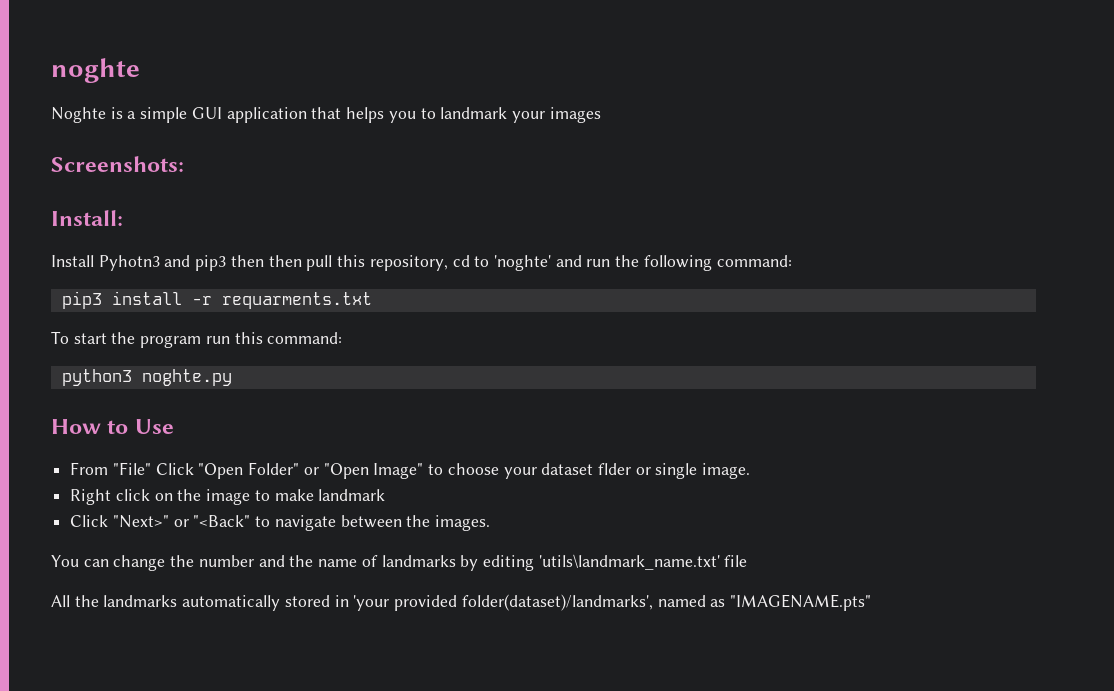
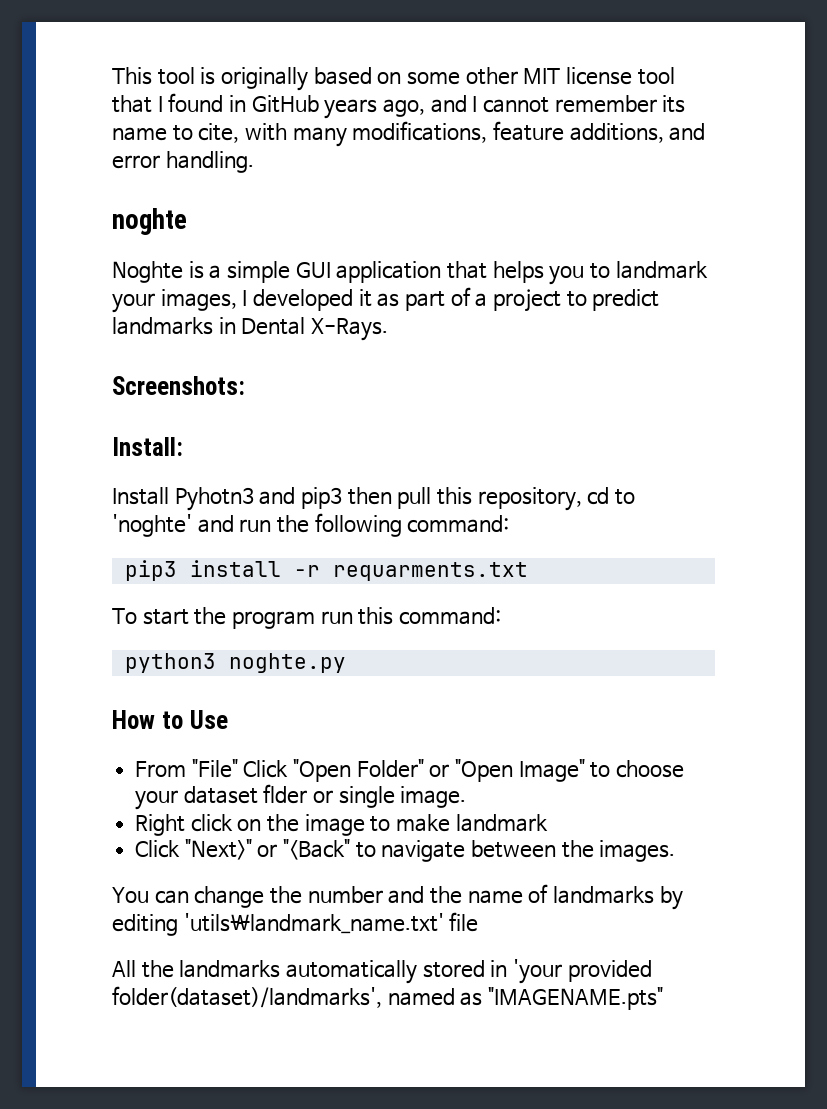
+ This tool is originally based on some other MIT license tool that I found in GitHub years ago, and I cannot remember its name to cite, with many modifications, feature additions, and error handling.
- Noghte is a simple GUI application that helps you to landmark your images
+ Noghte is a simple GUI application that helps you to landmark your images, I developed it as part of a project to predict landmarks in Dental X-Rays.
- Install Pyhotn3 and pip3 then then pull this repository, cd to 'noghte' and run the following command:
+ Install Pyhotn3 and pip3 then pull this repository, cd to 'noghte' and run the following command:

